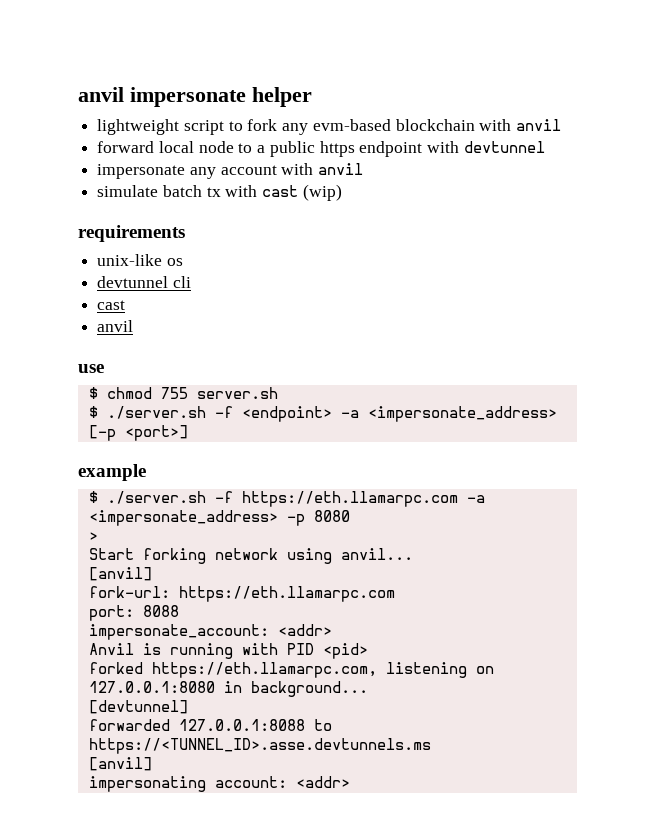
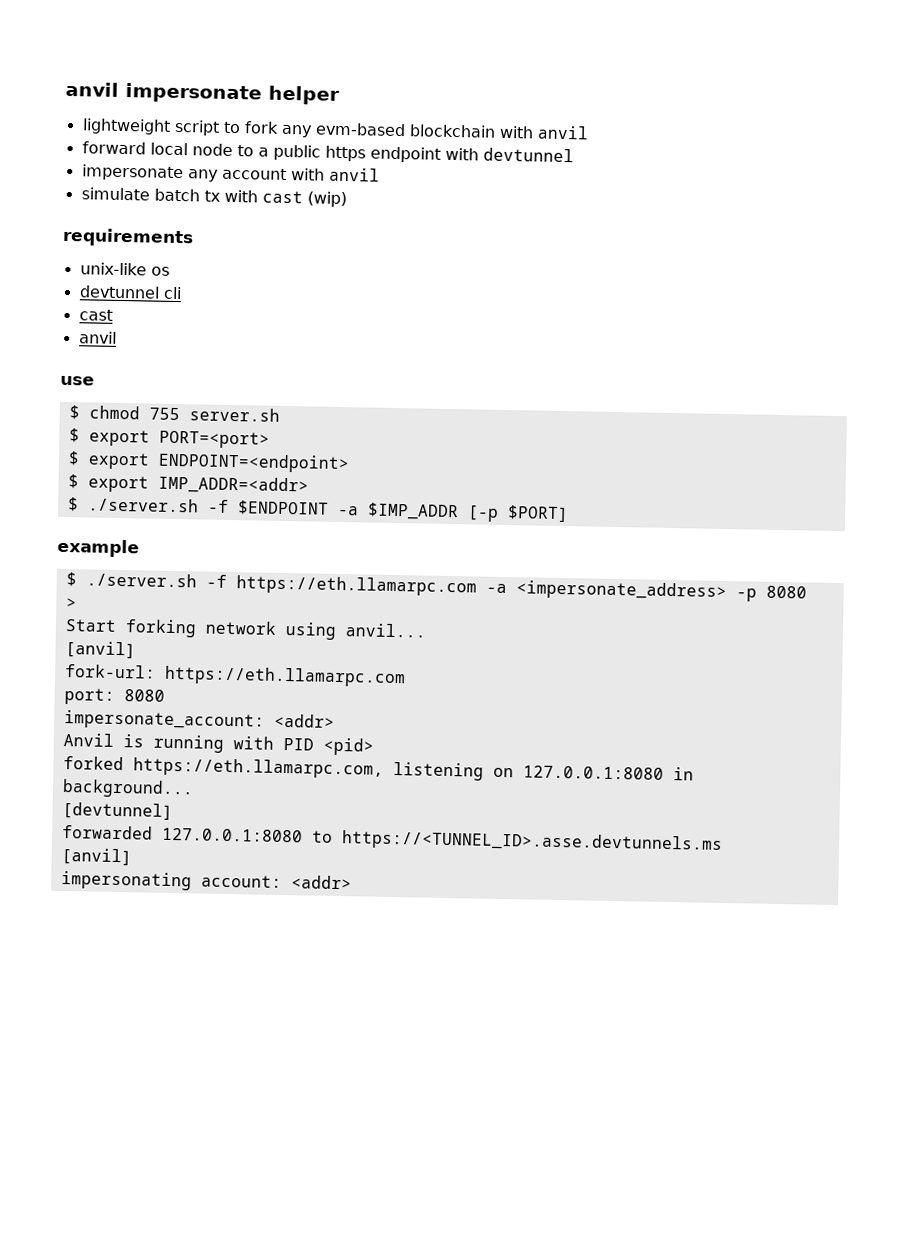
- $ ./server.sh -f <endpoint> -a <impersonate_address> [-p <port>]
+ $ export PORT=<port>
+ $ export ENDPOINT=<endpoint>
+ $ export IMP_ADDR=<addr>
+ $ ./server.sh -f $ENDPOINT -a $IMP_ADDR [-p $PORT]
- port: 8088
+ port: 8080
- forwarded 127.0.0.1:8088 to https://<TUNNEL_ID>.asse.devtunnels.ms
+ forwarded 127.0.0.1:8080 to https://<TUNNEL_ID>.asse.devtunnels.ms

